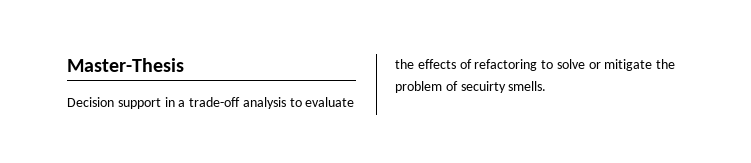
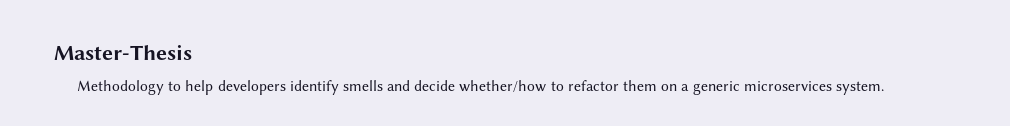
- Decision support in a trade-off analysis to evaluate the effects of refactoring to solve or mitigate the problem of secuirty smells.
+ Methodology to help developers identify smells and decide whether/how to refactor them on a generic microservices system.

